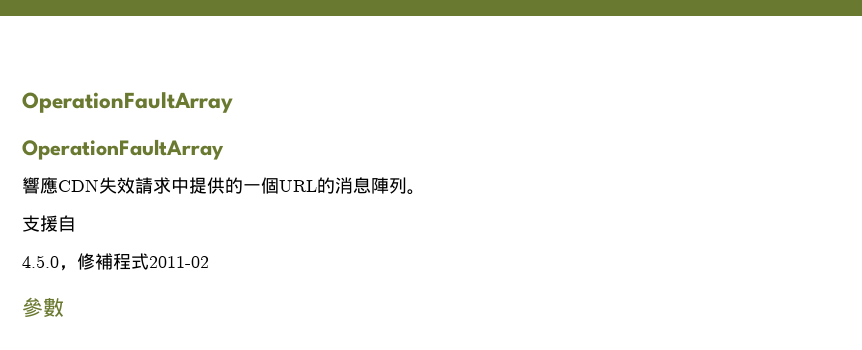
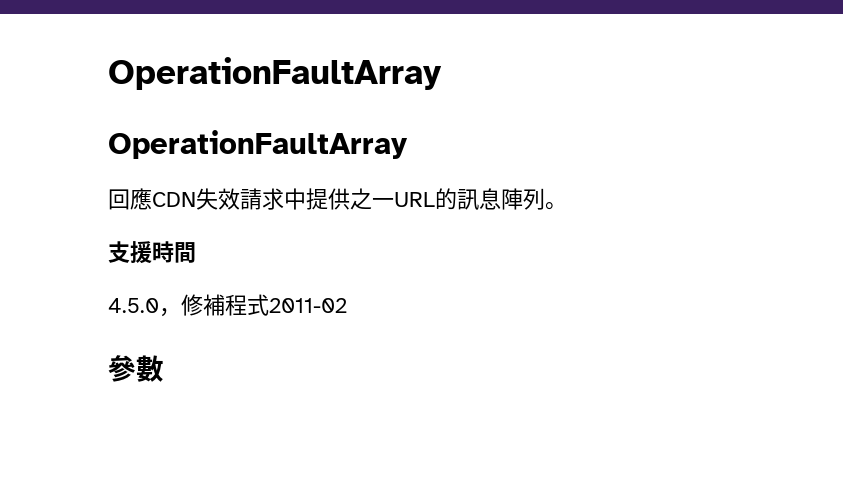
- 響應CDN失效請求中提供的一個URL的消息陣列。
+ 回應CDN失效請求中提供之一URL的訊息陣列。
- 支援自
+ 支援時間

